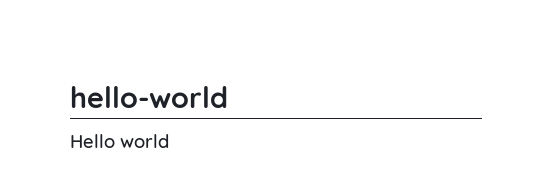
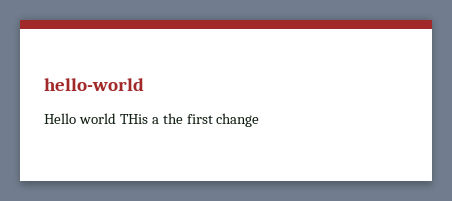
- Hello world
+ Hello world THis a the first change

